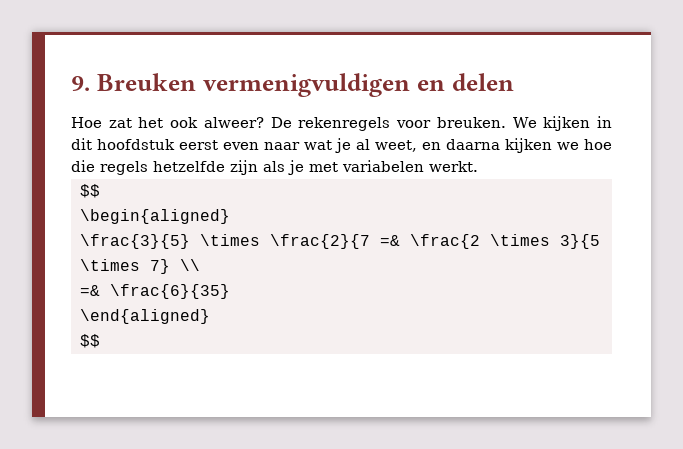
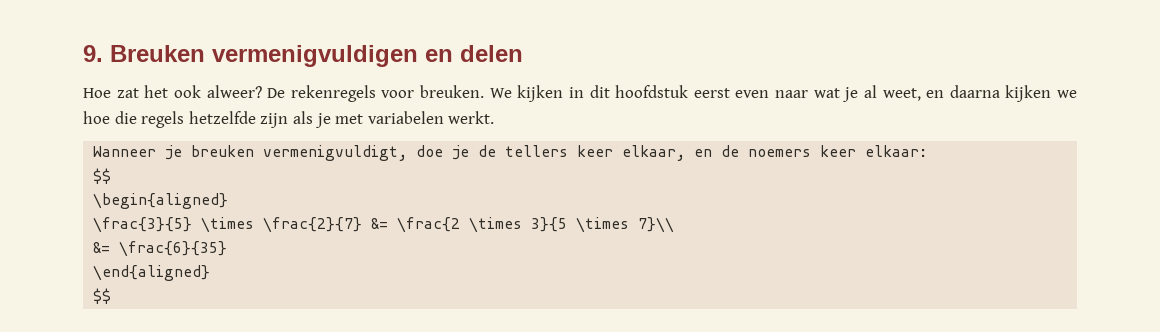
+ Wanneer je breuken vermenigvuldigt, doe je de tellers keer elkaar, en de noemers keer elkaar:
- \frac{3}{5} \times \frac{2}{7 =& \frac{2 \times 3}{5 \times 7} \\
- =& \frac{6}{35}
+ \frac{3}{5} \times \frac{2}{7} &= \frac{2 \times 3}{5 \times 7}\\
+ &= \frac{6}{35}

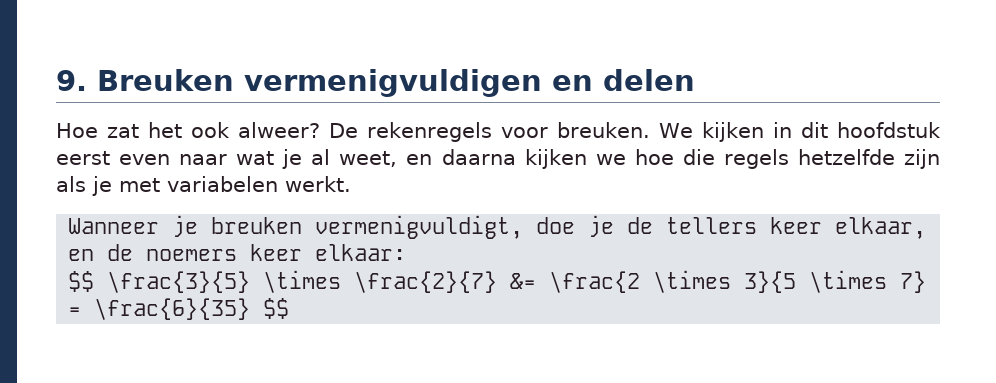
  Wanneer je breuken vermenigvuldigt, doe je de tellers keer elkaar, en de noemers keer elkaar:
- $$
- \begin{aligned}
- \frac{3}{5} \times \frac{2}{7} &= \frac{2 \times 3}{5 \times 7}\\
- &= \frac{6}{35}
- \end{aligned}
- $$
+ $$ \frac{3}{5} \times \frac{2}{7} &= \frac{2 \times 3}{5 \times 7} = \frac{6}{35} $$

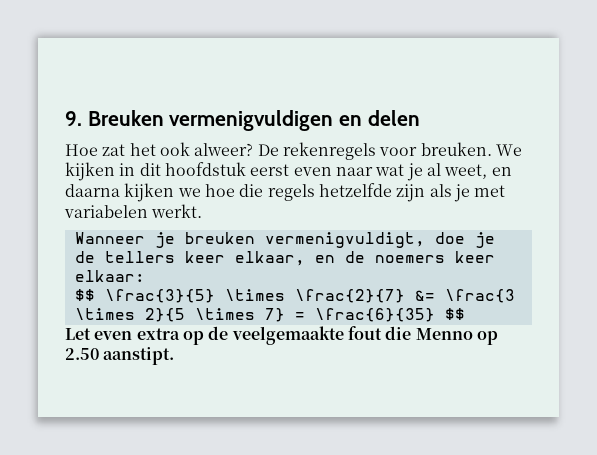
- $$ \frac{3}{5} \times \frac{2}{7} &= \frac{2 \times 3}{5 \times 7} = \frac{6}{35} $$
+ $$ \frac{3}{5} \times \frac{2}{7} &= \frac{3 \times 2}{5 \times 7} = \frac{6}{35} $$
+ Let even extra op de veelgemaakte fout die Menno op 2.50 aanstipt.

